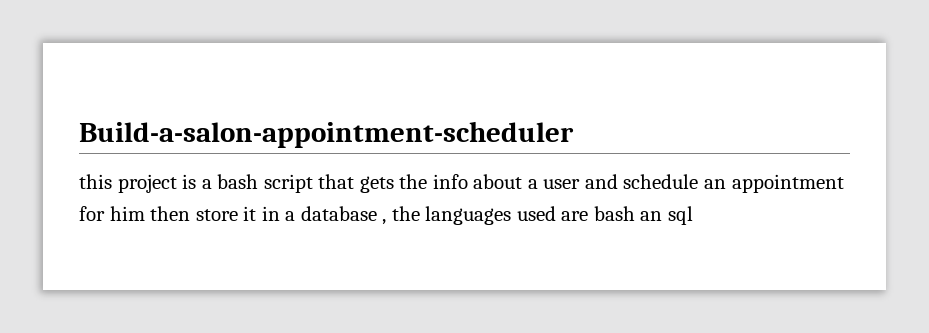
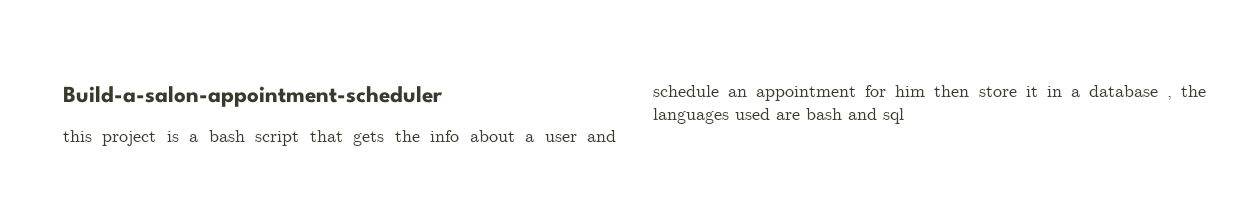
- this project is a bash script that gets the info about a user and schedule an appointment for him then store it in a database , the languages used are bash an sql
+ this project is a bash script that gets the info about a user and schedule an appointment for him then store it in a database , the languages used are bash and sql

